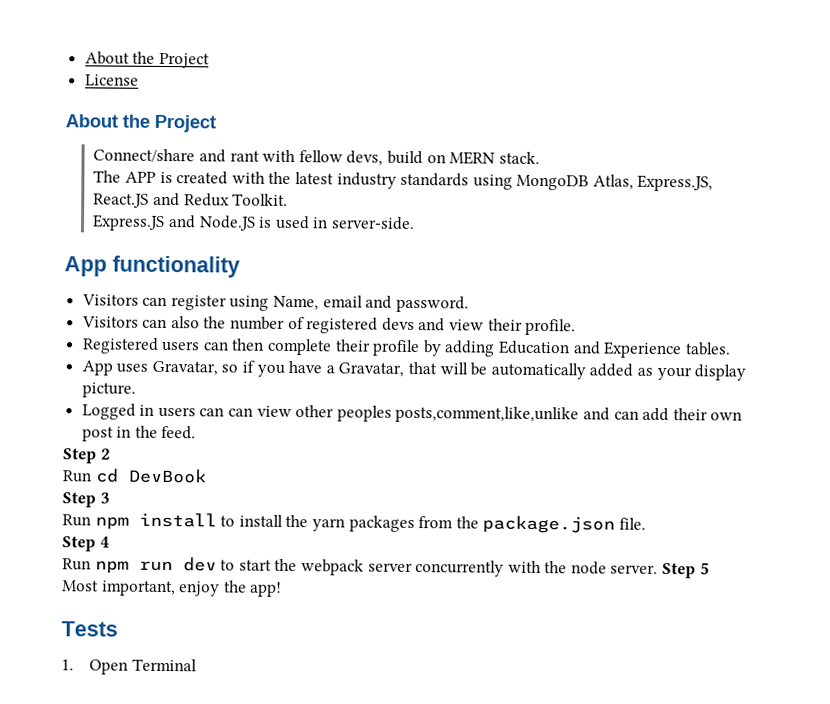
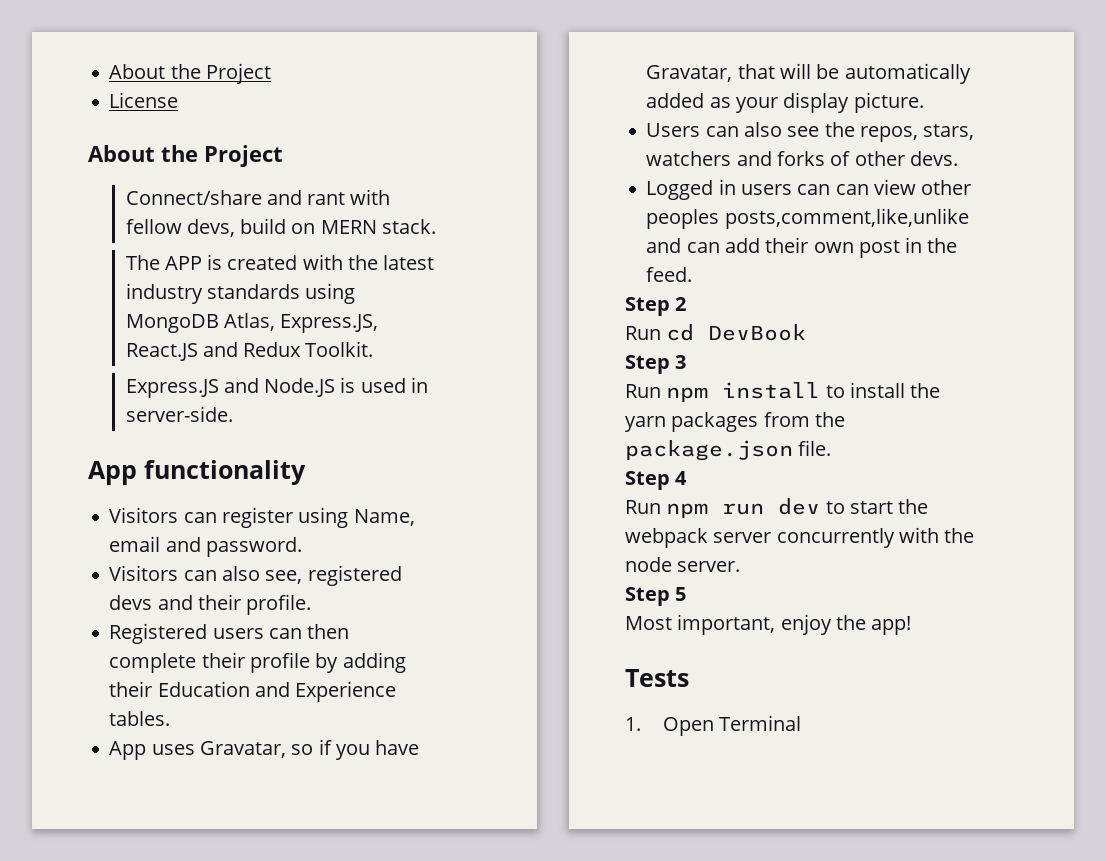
- Visitors can also the number of registered devs and view their profile.
+ Visitors can also see, registered devs and their profile.
- Registered users can then complete their profile by adding Education and Experience tables.
+ Registered users can then complete their profile by adding their Education and Experience tables.
- App uses Gravatar, so if you have a Gravatar, that will be automatically added as your display picture.
+ App uses Gravatar, so if you have Gravatar, that will be automatically added as your display picture.
+ Users can also see the repos, stars, watchers and forks of other devs.
- Run npm run dev to start the webpack server concurrently with the node server. Step 5
+ Run npm run dev to start the webpack server concurrently with the node server.
+ Step 5

